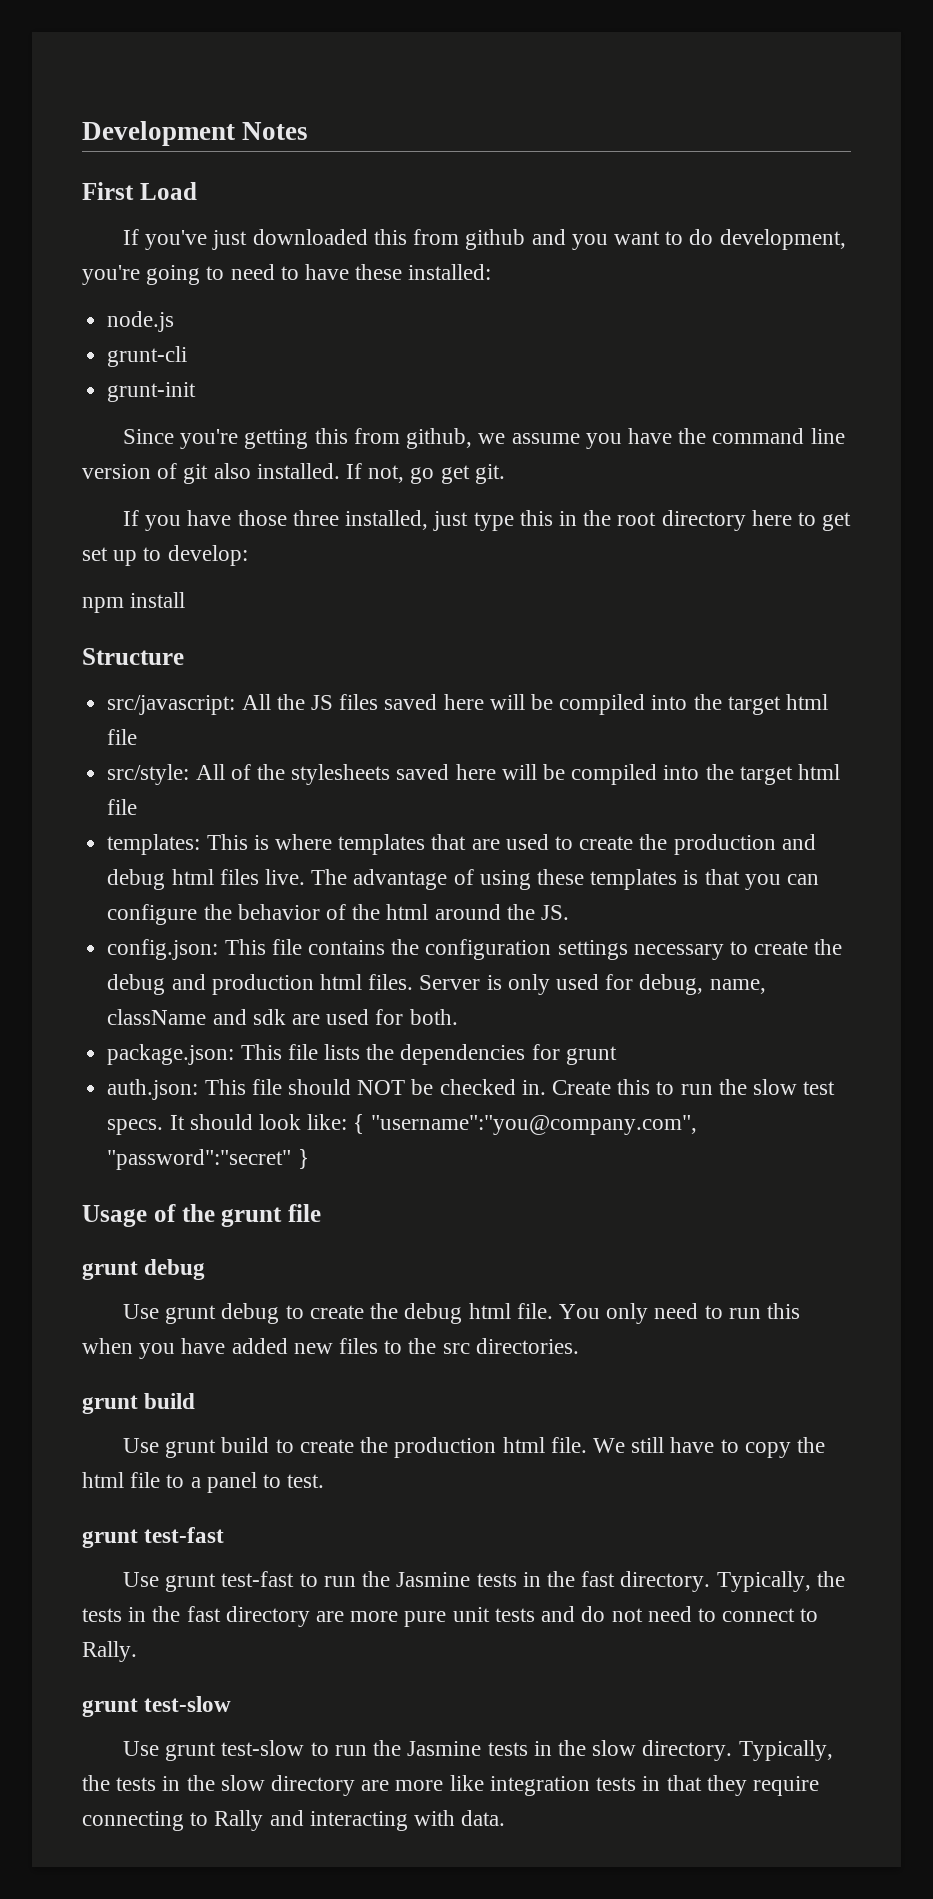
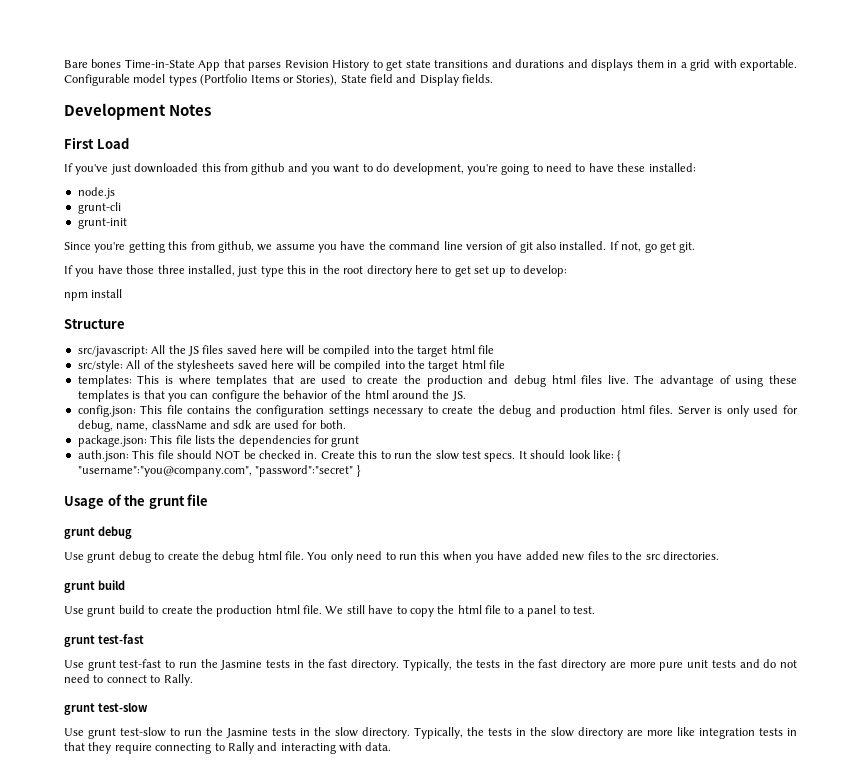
+ Bare bones Time-in-State App that parses Revision History to get state transitions and durations and displays them in a grid with exportable. Configurable model types (Portfolio Items or Stories), State field and Display fields.

